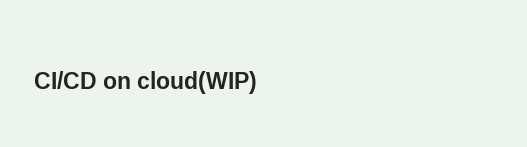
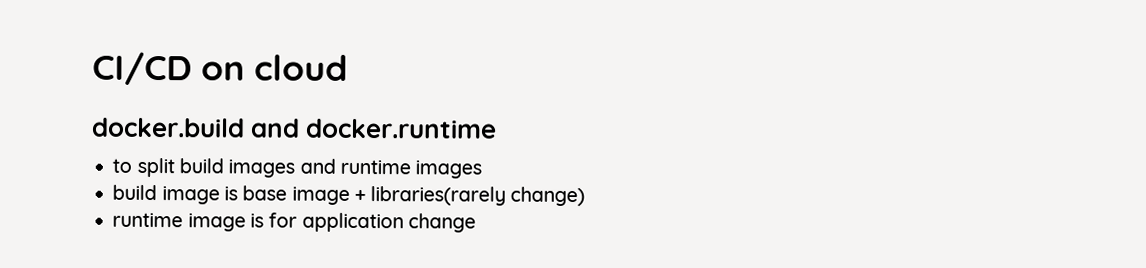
- CI/CD on cloud(WIP)
+ CI/CD on cloud
+ docker.build and docker.runtime
+ to split build images and runtime images
+ build image is base image + libraries(rarely change)
+ runtime image is for application change

